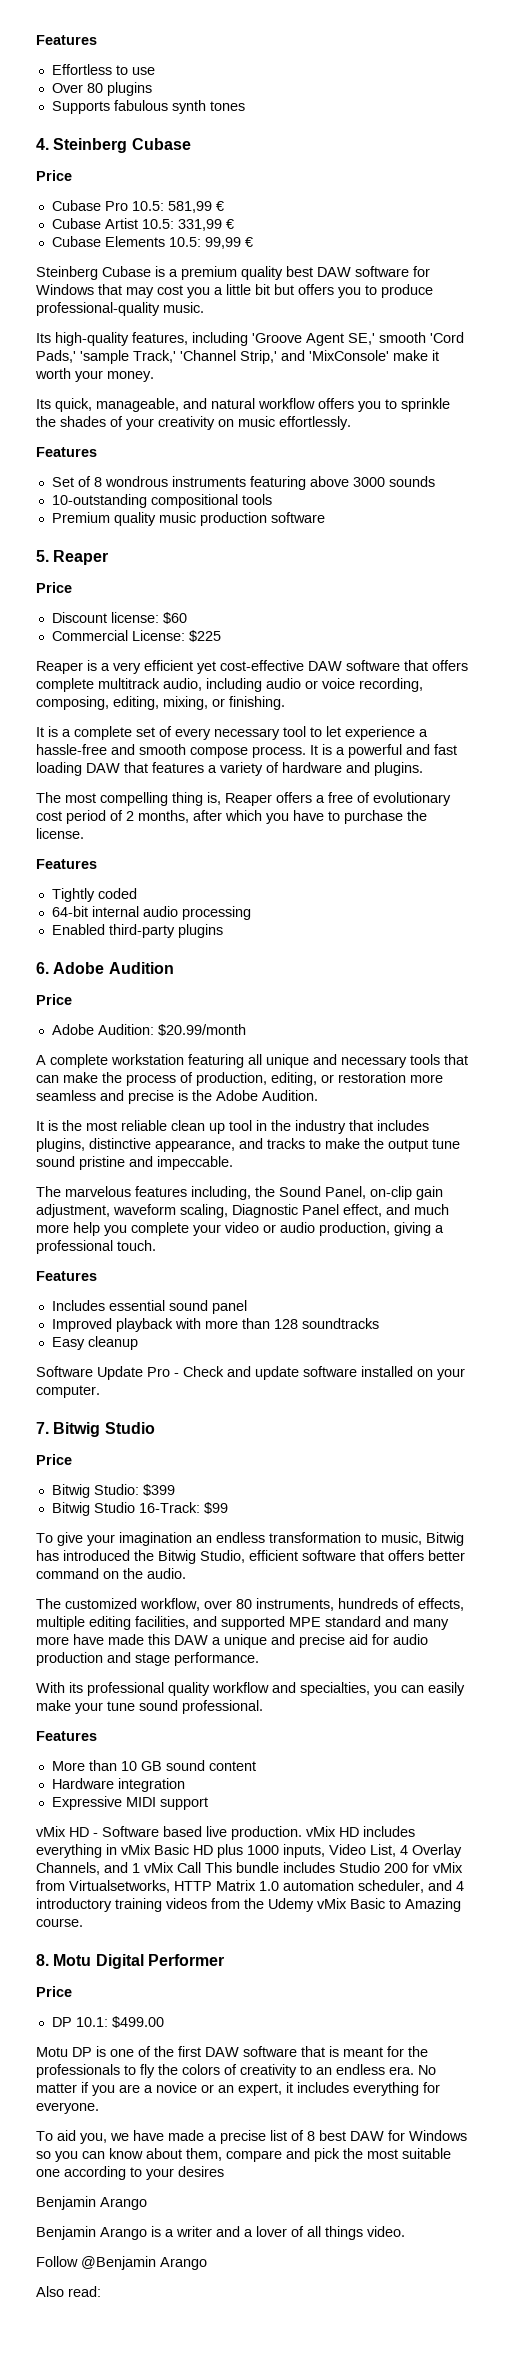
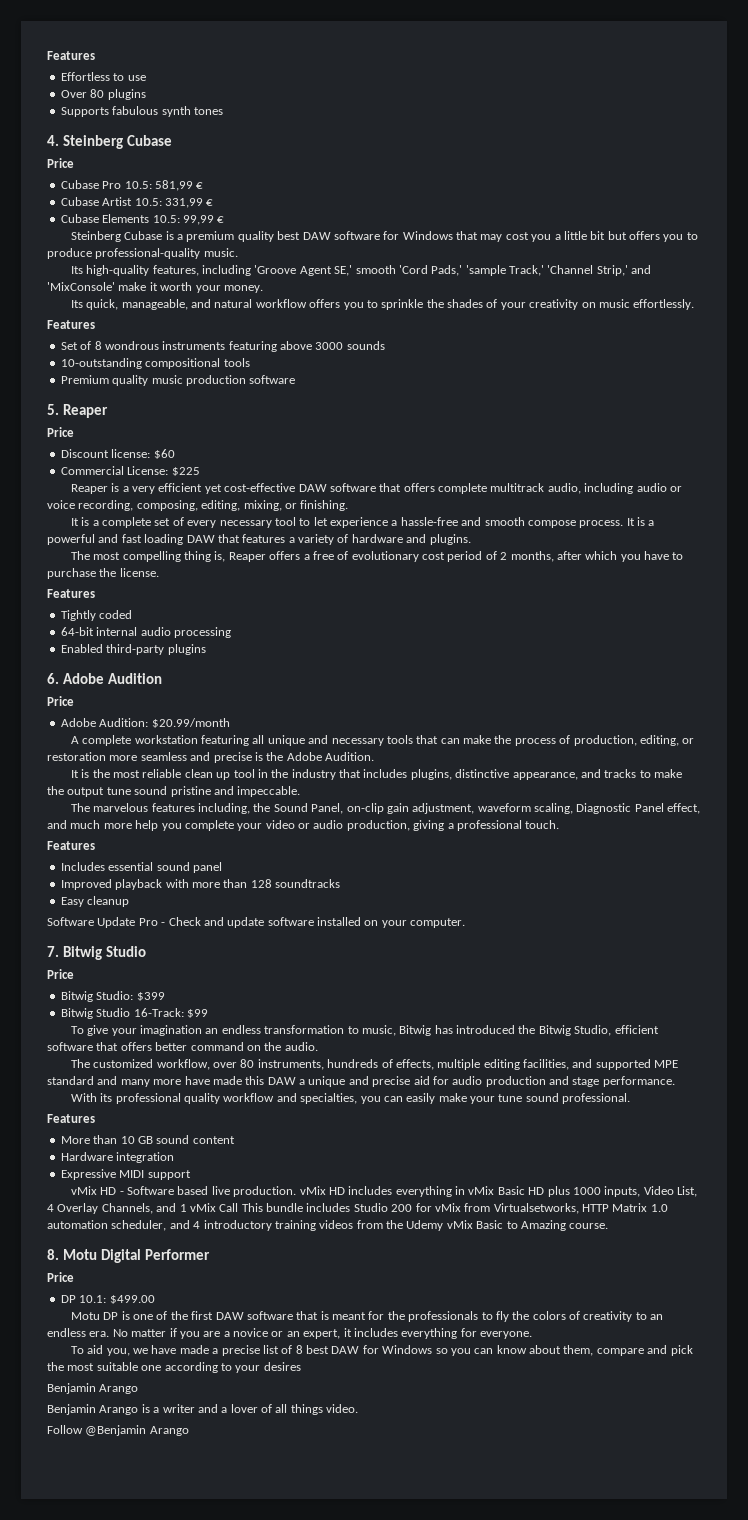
- Also read:

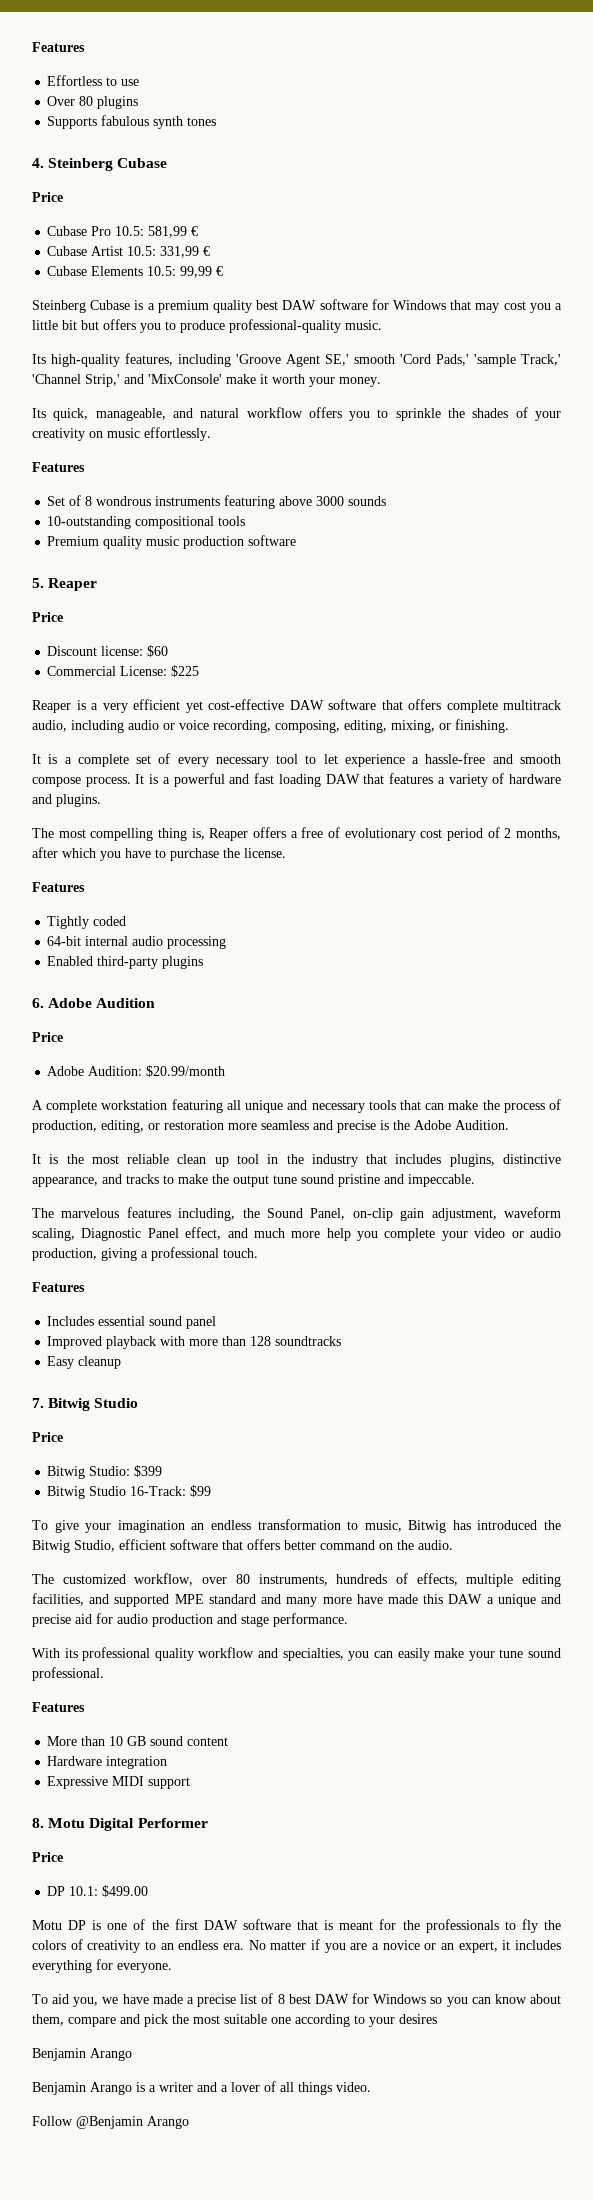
- Software Update Pro - Check and update software installed on your computer.
- vMix HD - Software based live production. vMix HD includes everything in vMix Basic HD plus 1000 inputs, Video List, 4 Overlay Channels, and 1 vMix Call This bundle includes Studio 200 for vMix from Virtualsetworks, HTTP Matrix 1.0 automation scheduler, and 4 introductory training videos from the Udemy vMix Basic to Amazing course.

